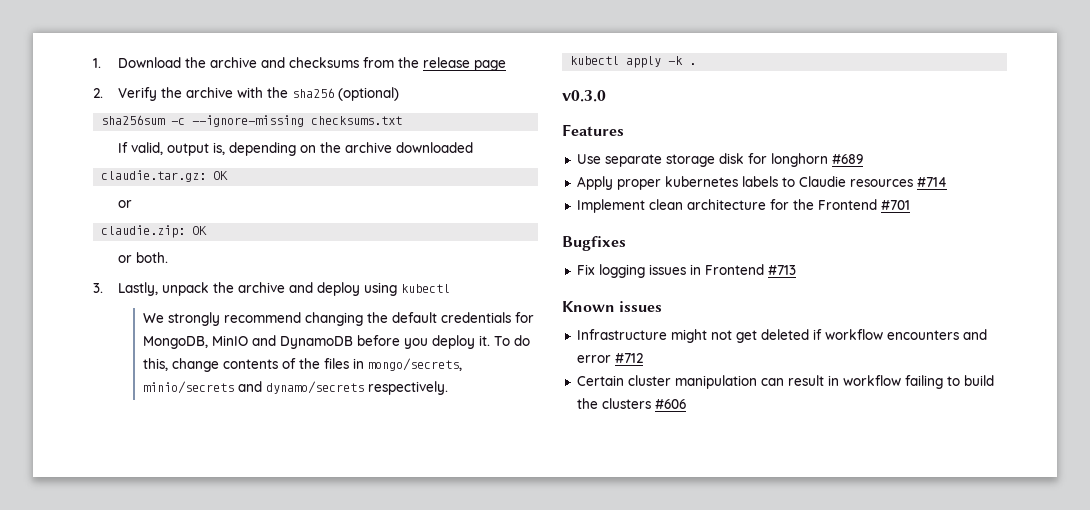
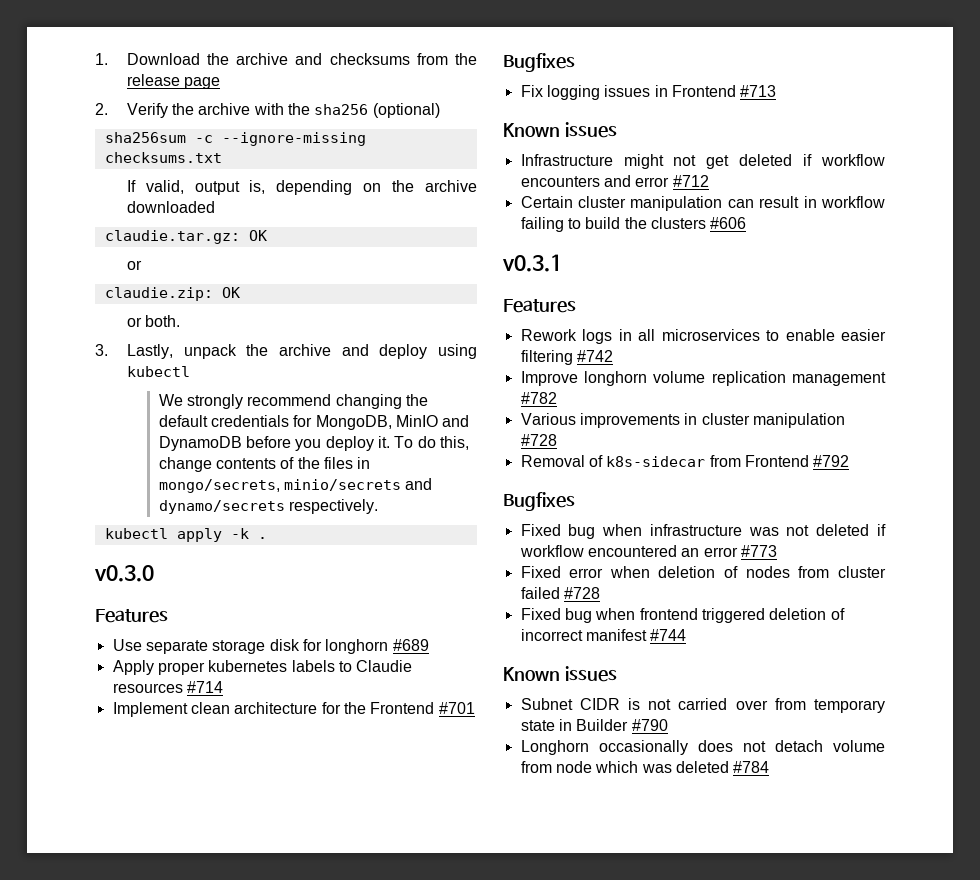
+ v0.3.1
+ Features
+ Rework logs in all microservices to enable easier filtering #742
+ Improve longhorn volume replication management #782
+ Various improvements in cluster manipulation #728
+ Removal of k8s-sidecar from Frontend #792
+ Bugfixes
+ Fixed bug when infrastructure was not deleted if workflow encountered an error #773
+ Fixed error when deletion of nodes from cluster failed #728
+ Fixed bug when frontend triggered deletion of incorrect manifest #744
+ Known issues
+ Subnet CIDR is not carried over from temporary state in Builder #790
+ Longhorn occasionally does not detach volume from node which was deleted #784

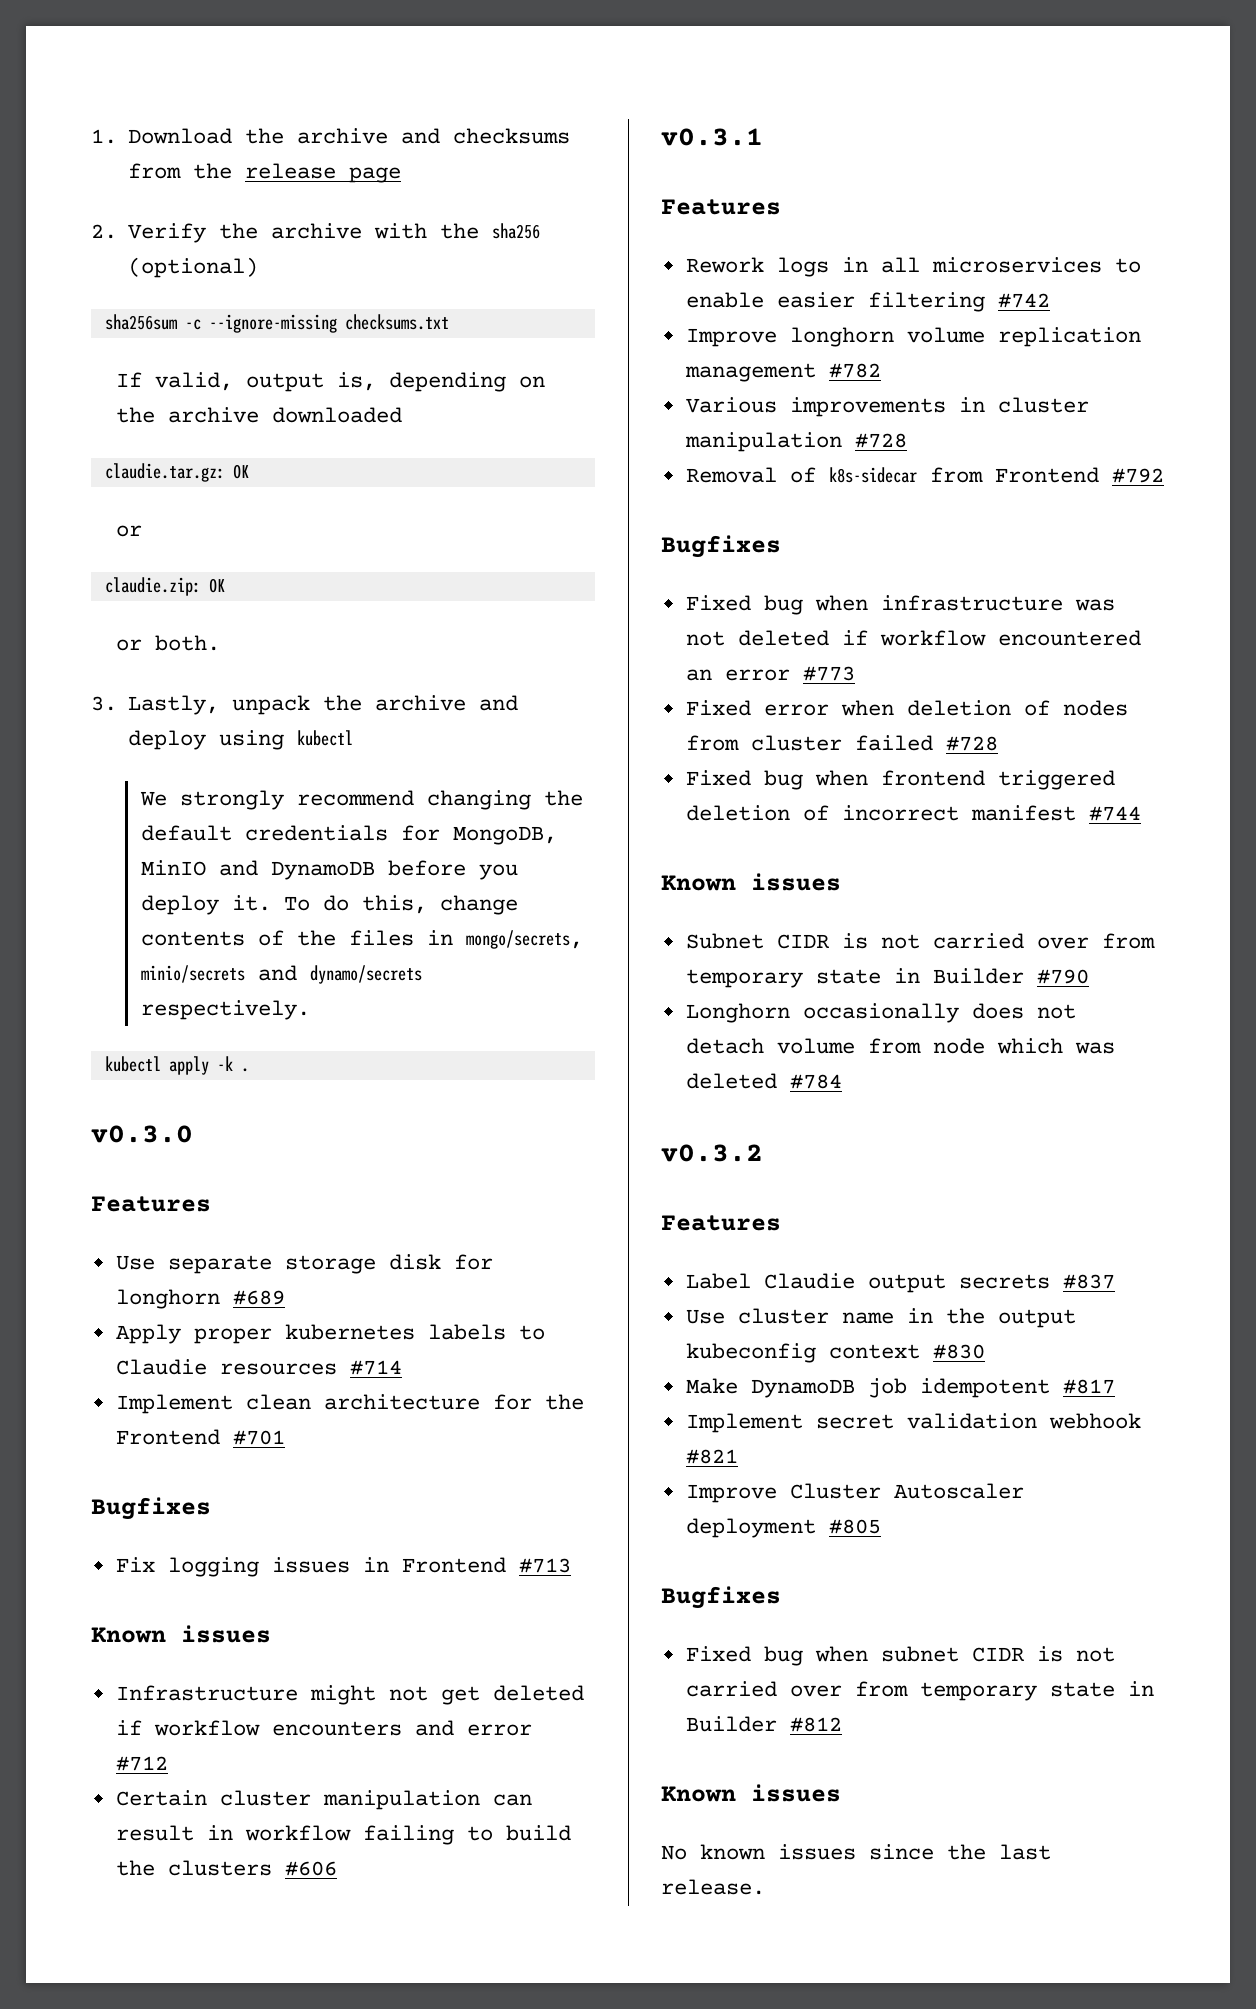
+ v0.3.2
+ Features
+ Label Claudie output secrets #837
+ Use cluster name in the output kubeconfig context #830
+ Make DynamoDB job idempotent #817
+ Implement secret validation webhook #821
+ Improve Cluster Autoscaler deployment #805
+ Bugfixes
+ Fixed bug when subnet CIDR is not carried over from temporary state in Builder #812
+ Known issues
+ No known issues since the last release.

